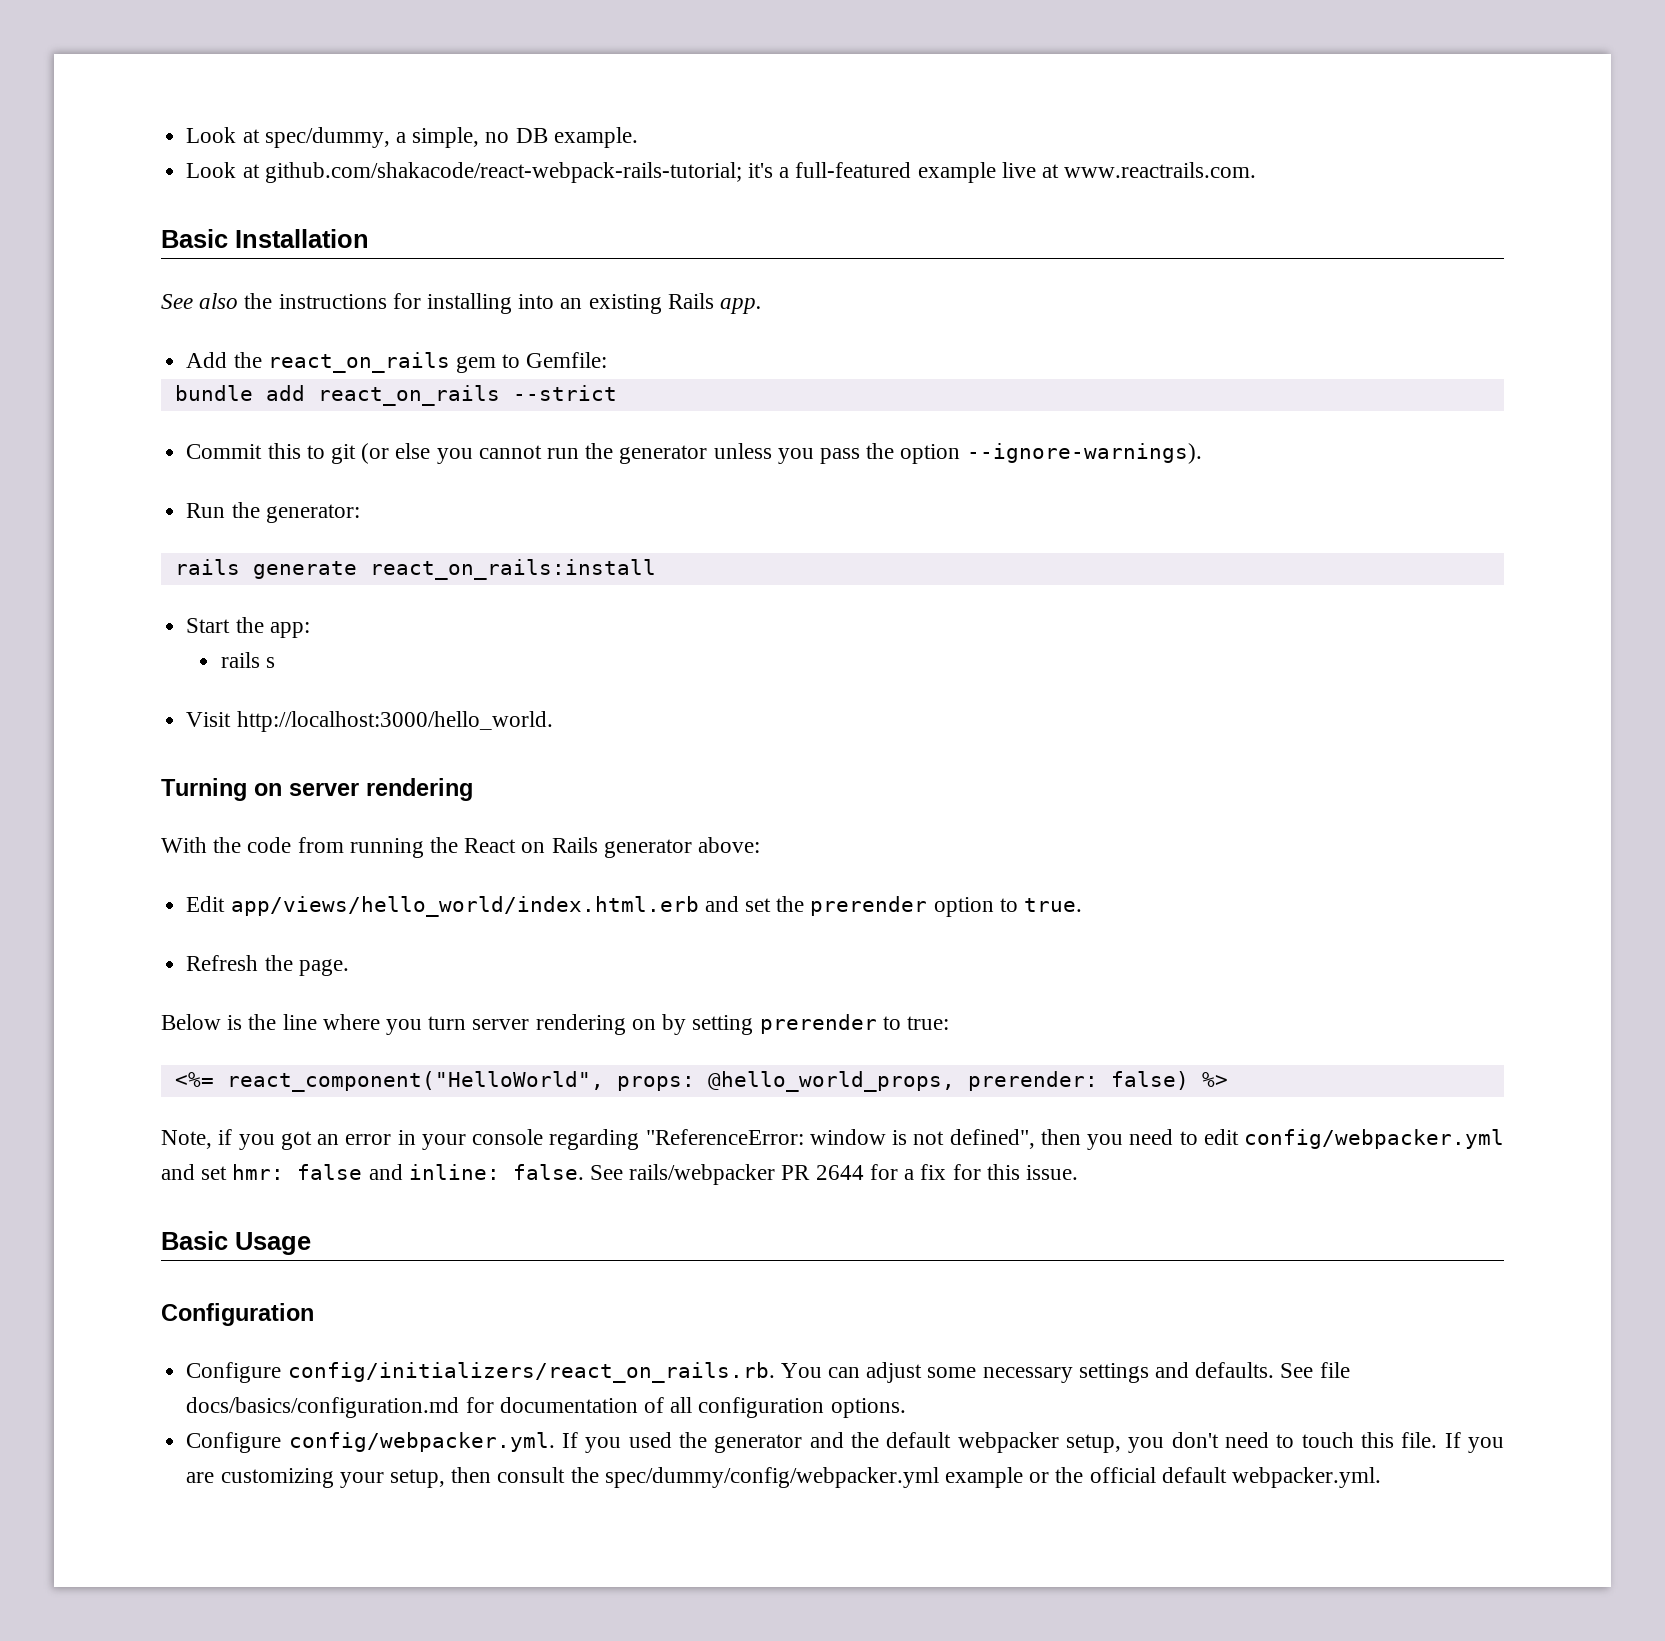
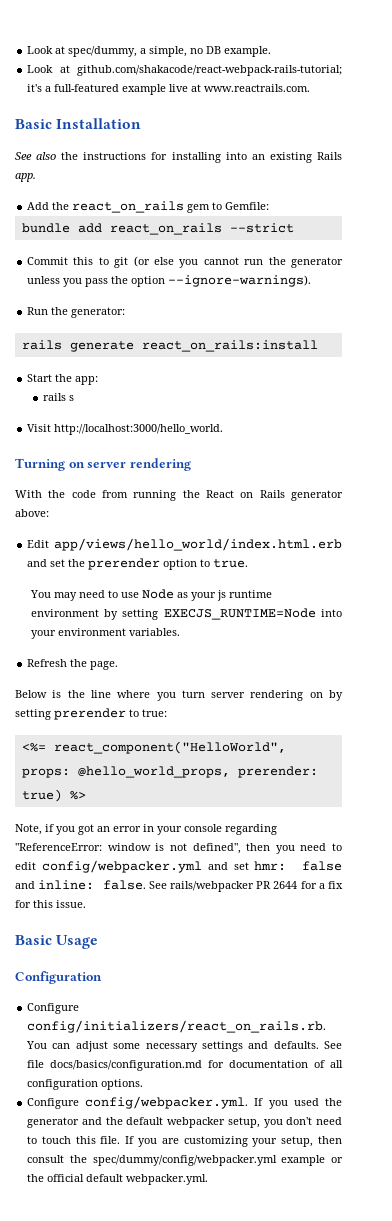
+ You may need to use Node as your js runtime environment by setting EXECJS_RUNTIME=Node into your environment variables.
- <%= react_component("HelloWorld", props: @hello_world_props, prerender: false) %>
+ <%= react_component("HelloWorld", props: @hello_world_props, prerender: true) %>

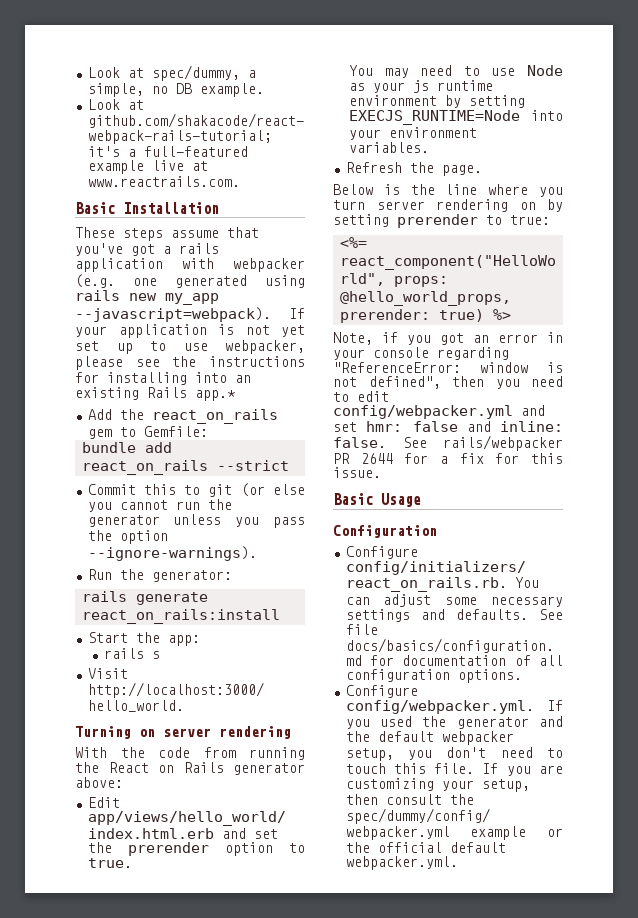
- See also the instructions for installing into an existing Rails app.
+ These steps assume that you've got a rails application with webpacker (e.g. one generated using rails new my_app --javascript=webpack). If your application is not yet set up to use webpacker, please see the instructions for installing into an existing Rails app.*

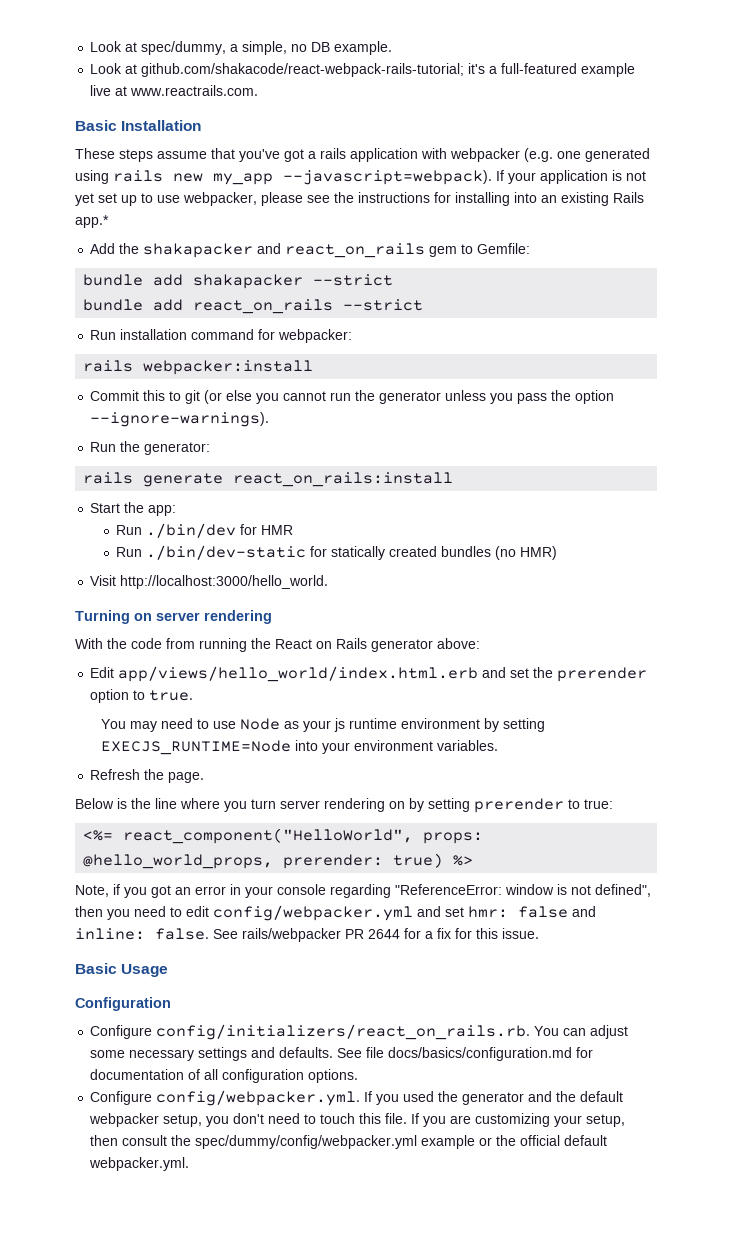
- Add the react_on_rails gem to Gemfile:
+ Add the shakapacker and react_on_rails gem to Gemfile:
+ bundle add shakapacker --strict
+ Run installation command for webpacker:
+ rails webpacker:install
- rails s
+ Run ./bin/dev for HMR
+ Run ./bin/dev-static for statically created bundles (no HMR)

